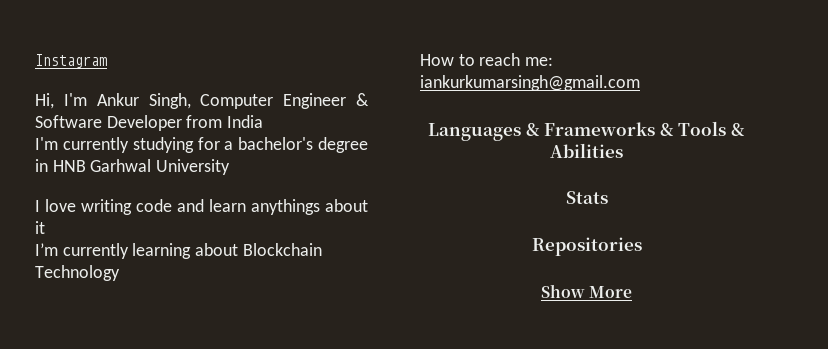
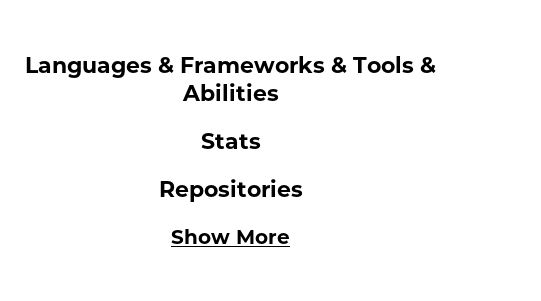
- Instagram
- Hi, I'm Ankur Singh, Computer Engineer & Software Developer from India
- I'm currently studying for a bachelor's degree in HNB Garhwal University
- I love writing code and learn anythings about it
- I’m currently learning about Blockchain Technology
- How to reach me: iankurkumarsingh@gmail.com

